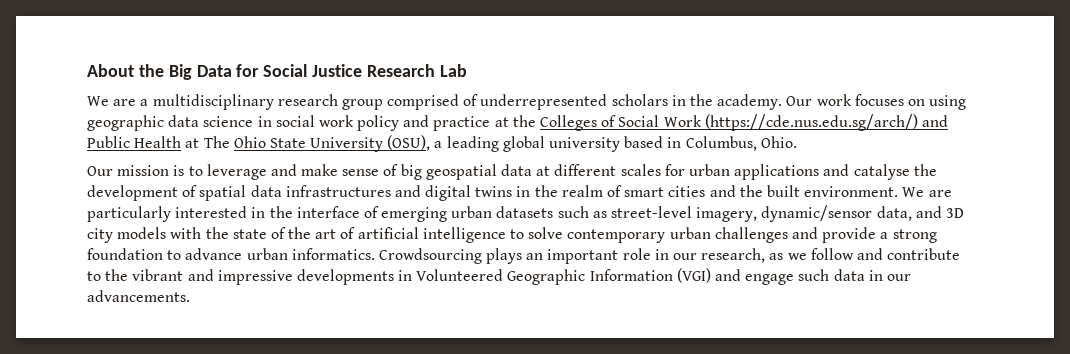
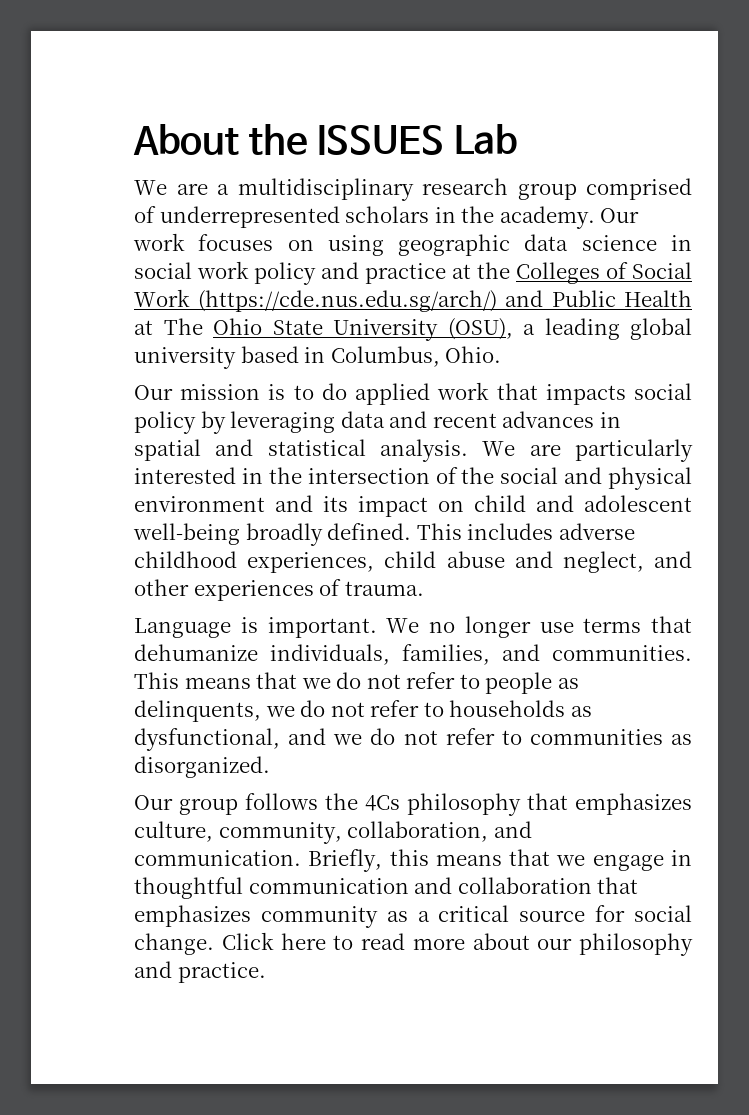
- About the Big Data for Social Justice Research Lab
+ About the ISSUES Lab
- Our mission is to leverage and make sense of big geospatial data at different scales for urban applications and catalyse the development of spatial data infrastructures and digital twins in the realm of smart cities and the built environment.
+ Our mission is to do applied work that impacts social policy by leveraging data and recent advances in spatial and statistical analysis.
- We are particularly interested in the interface of emerging urban datasets such as street-level imagery, dynamic/sensor data, and 3D city models with the state of the art of artificial intelligence to solve contemporary urban challenges and provide a strong foundation to advance urban informatics. Crowdsourcing plays an important role in our research, as we follow and contribute to the vibrant and impressive developments in Volunteered Geographic Information (VGI) and engage such data in our advancements.
+ We are particularly interested in the intersection of the social and physical environment and its impact on child and adolescent well-being broadly defined. This includes adverse childhood experiences, child abuse and neglect, and other experiences of trauma.
+ Language is important. We no longer use terms that dehumanize individuals, families, and communities. This means that we do not refer to people as delinquents, we do not refer to households as dysfunctional, and we do not refer to communities as disorganized.
+ Our group follows the 4Cs philosophy that emphasizes culture, community, collaboration, and communication. Briefly, this means that we engage in thoughtful communication and collaboration that emphasizes community as a critical source for social change. Click here to read more about our philosophy and practice.

